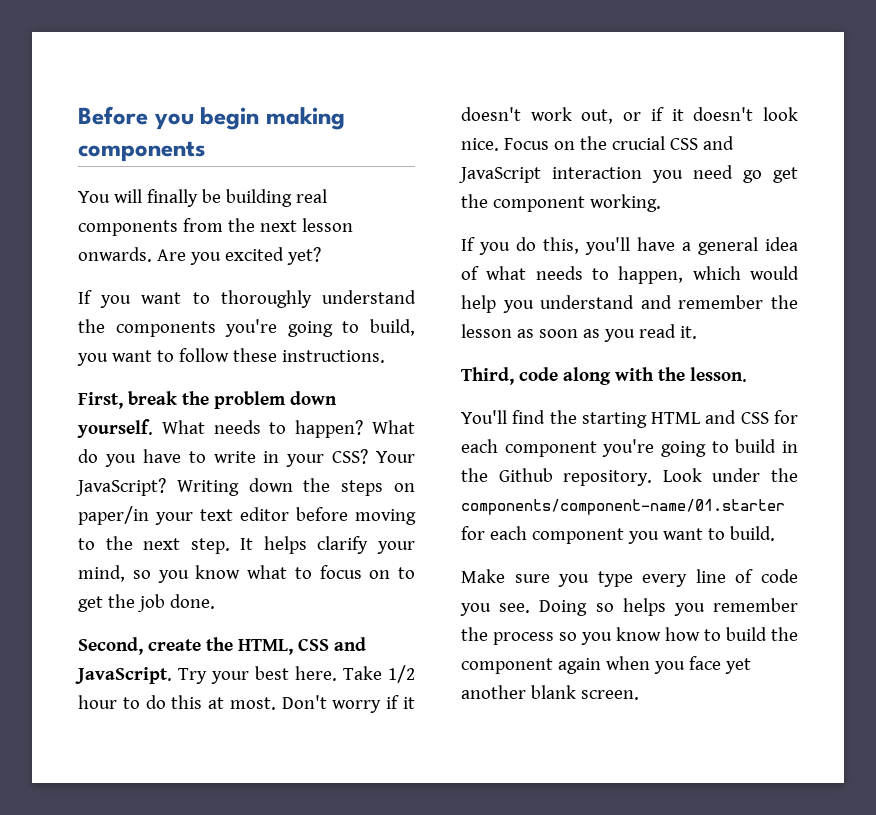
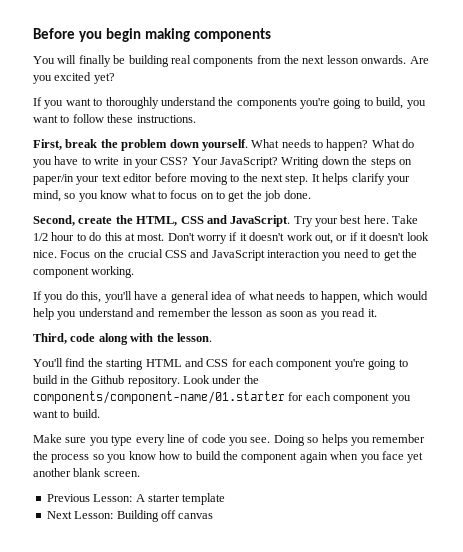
- Focus on the crucial CSS and JavaScript interaction you need go get the component working.
+ Focus on the crucial CSS and JavaScript interaction you need to get the component working.
+ Previous Lesson: A starter template
+ Next Lesson: Building off canvas

